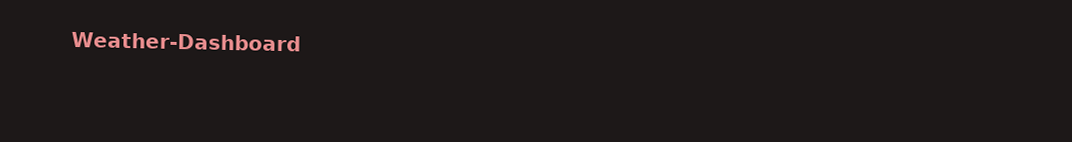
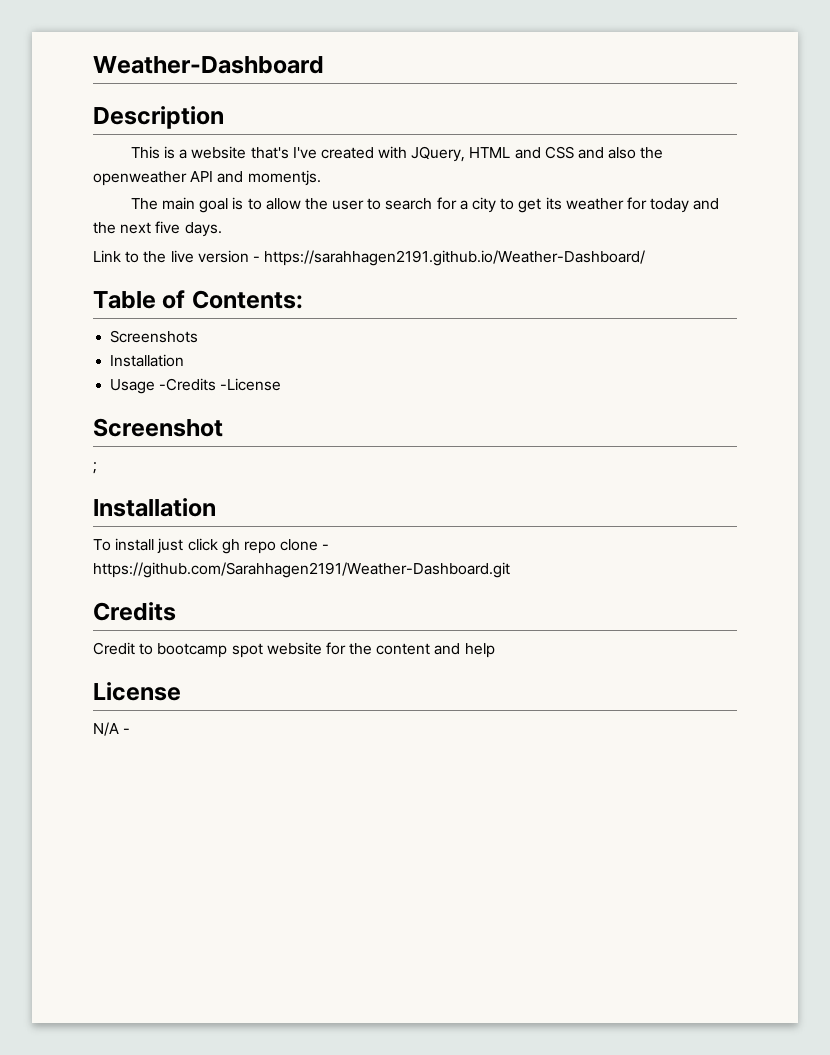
+ Description
+ This is a website that's I've created with JQuery, HTML and CSS and also the openweather API and momentjs.
+ The main goal is to allow the user to search for a city to get its weather for today and the next five days.
+ Link to the live version - https://sarahhagen2191.github.io/Weather-Dashboard/
+ Table of Contents:
+ Screenshots
+ Installation
+ Usage -Credits -License
+ Screenshot
+ ;
+ Installation
+ To install just click gh repo clone - https://github.com/Sarahhagen2191/Weather-Dashboard.git
+ Credits
+ Credit to bootcamp spot website for the content and help
+ License
+ N/A -

